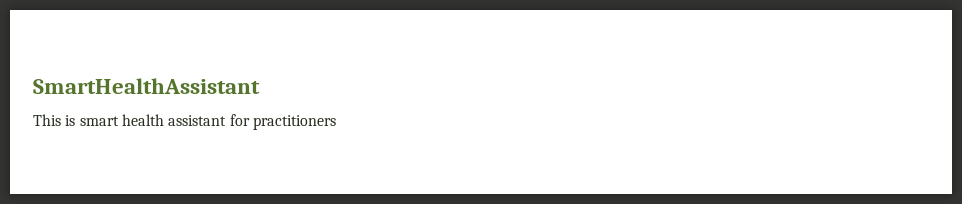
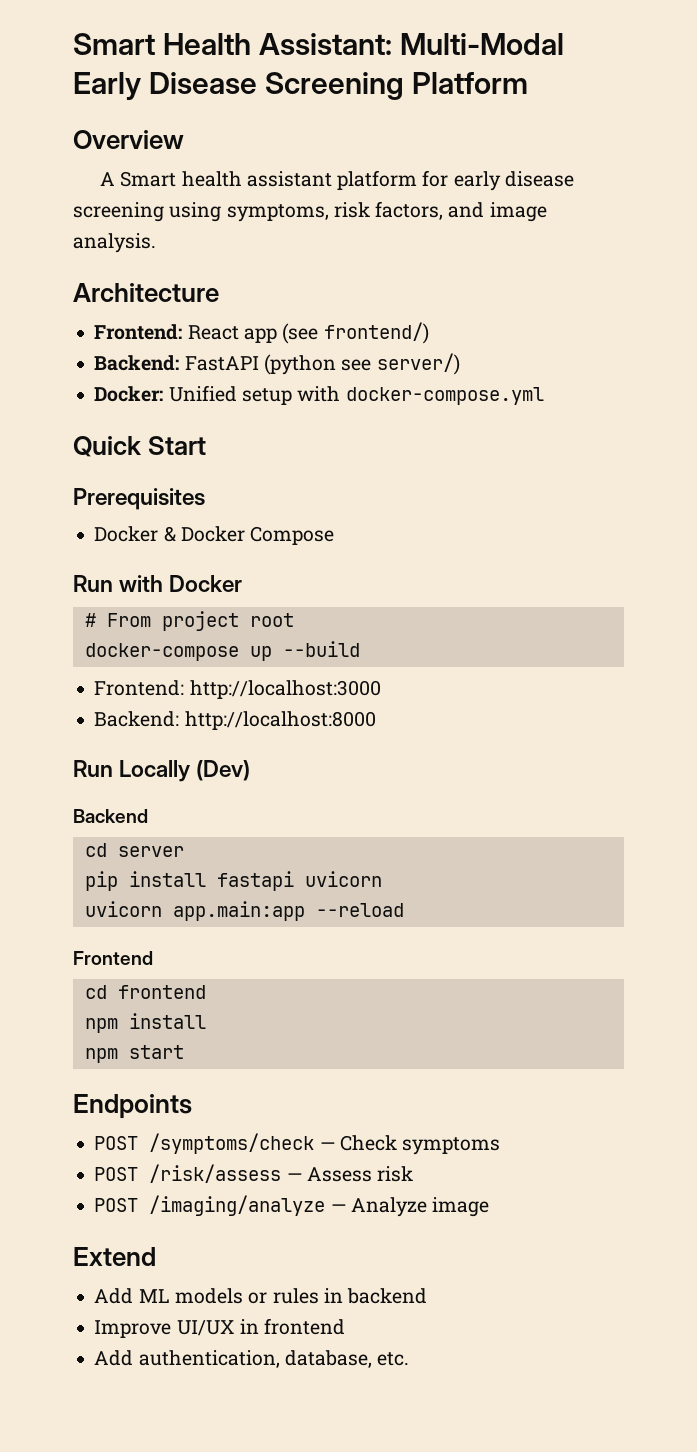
- SmartHealthAssistant
- This is smart health assistant for practitioners
+ Smart Health Assistant: Multi-Modal Early Disease Screening Platform
+ Overview
+ A Smart health assistant platform for early disease screening using symptoms, risk factors, and image analysis.
+ Architecture
+ Frontend: React app (see frontend/)
+ Backend: FastAPI (python see server/)
+ Docker: Unified setup with docker-compose.yml
+ Quick Start
+ Prerequisites
+ Docker & Docker Compose
+ Run with Docker
+ # From project root
+ docker-compose up --build
+ Frontend: http://localhost:3000
+ Backend: http://localhost:8000
+ Run Locally (Dev)
+ Backend
+ cd server
+ pip install fastapi uvicorn
+ uvicorn app.main:app --reload
+ Frontend
+ cd frontend
+ npm install
+ npm start
+ Endpoints
+ POST /symptoms/check — Check symptoms
+ POST /risk/assess — Assess risk
+ POST /imaging/analyze — Analyze image
+ Extend
+ Add ML models or rules in backend
+ Improve UI/UX in frontend
+ Add authentication, database, etc.

